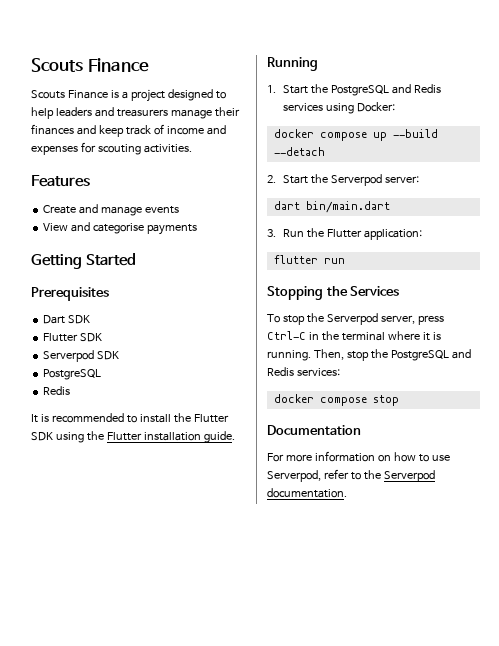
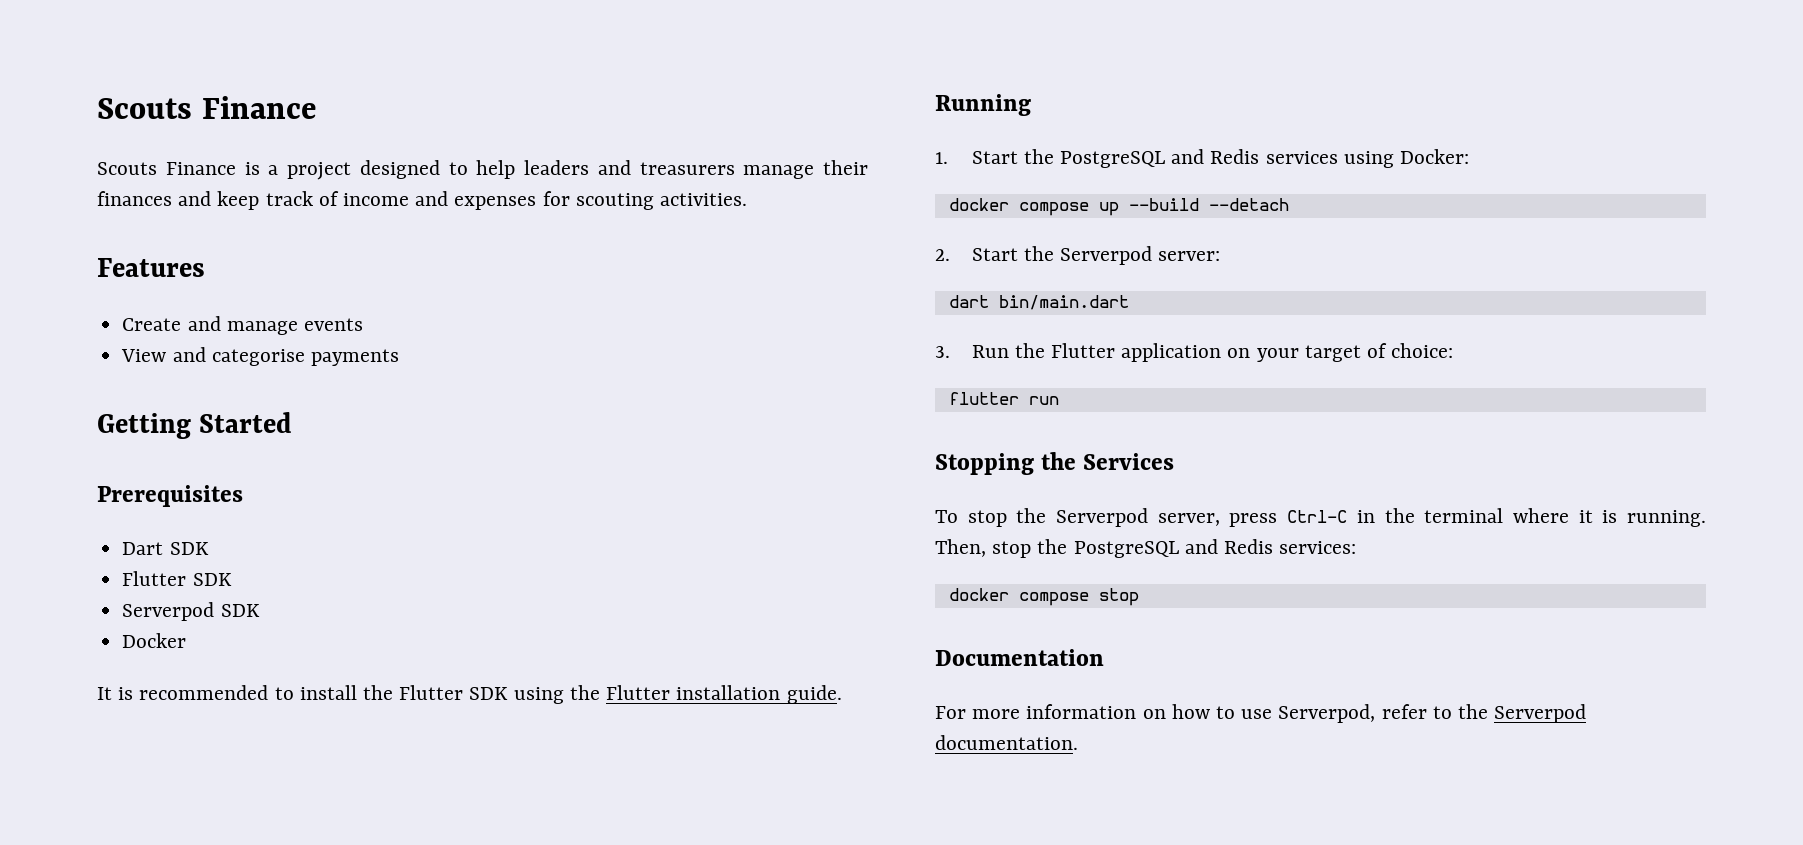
  Serverpod SDK
- PostgreSQL
- Redis
+ Docker
- 3. Run the Flutter application:
+ 3. Run the Flutter application on your target of choice:

